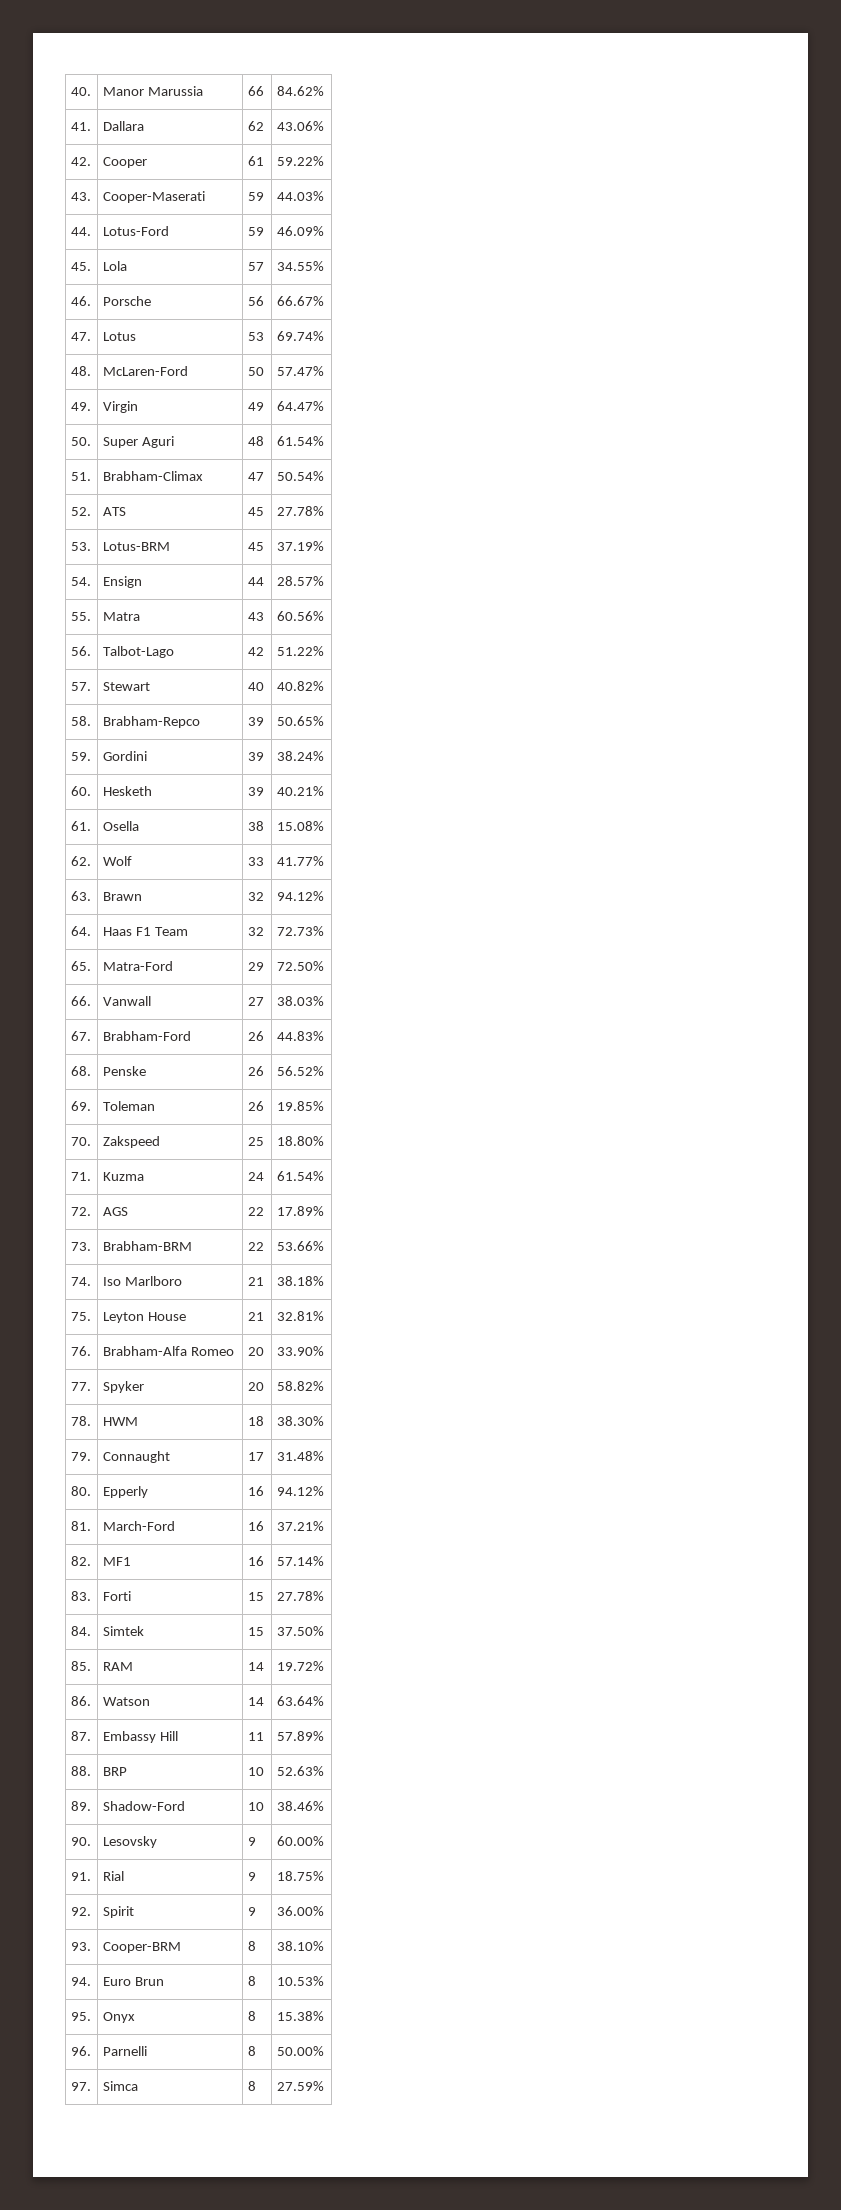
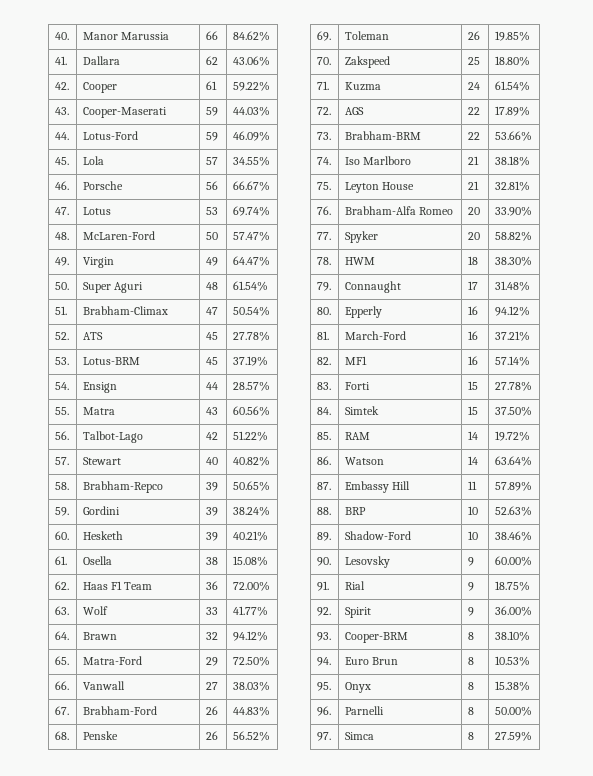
- 62. | Wolf | 33 | 41.77%
+ 62. | Haas F1 Team | 36 | 72.00%
+ 63. | Wolf | 33 | 41.77%
- 63. | Brawn | 32 | 94.12%
+ 64. | Brawn | 32 | 94.12%
- 64. | Haas F1 Team | 32 | 72.73%

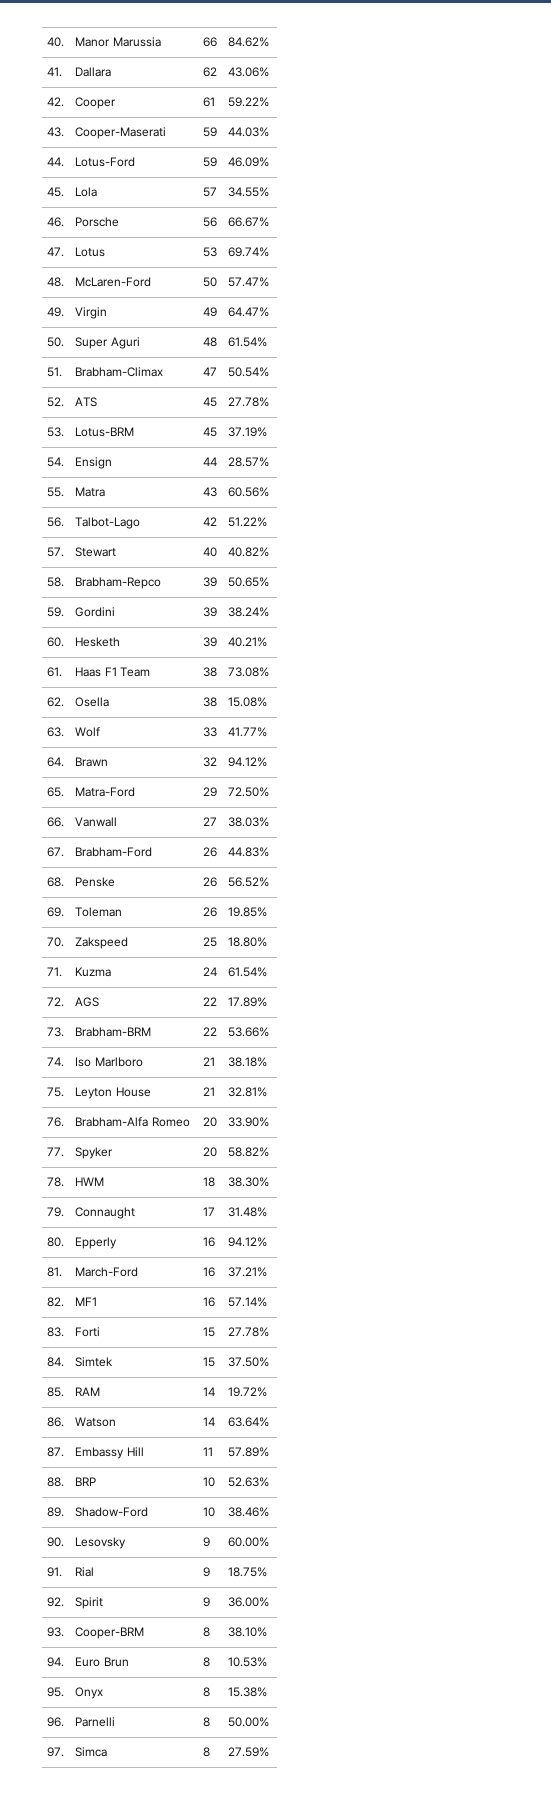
- 61. | Osella | 38 | 15.08%
- 62. | Haas F1 Team | 36 | 72.00%
+ 61. | Haas F1 Team | 38 | 73.08%
+ 62. | Osella | 38 | 15.08%

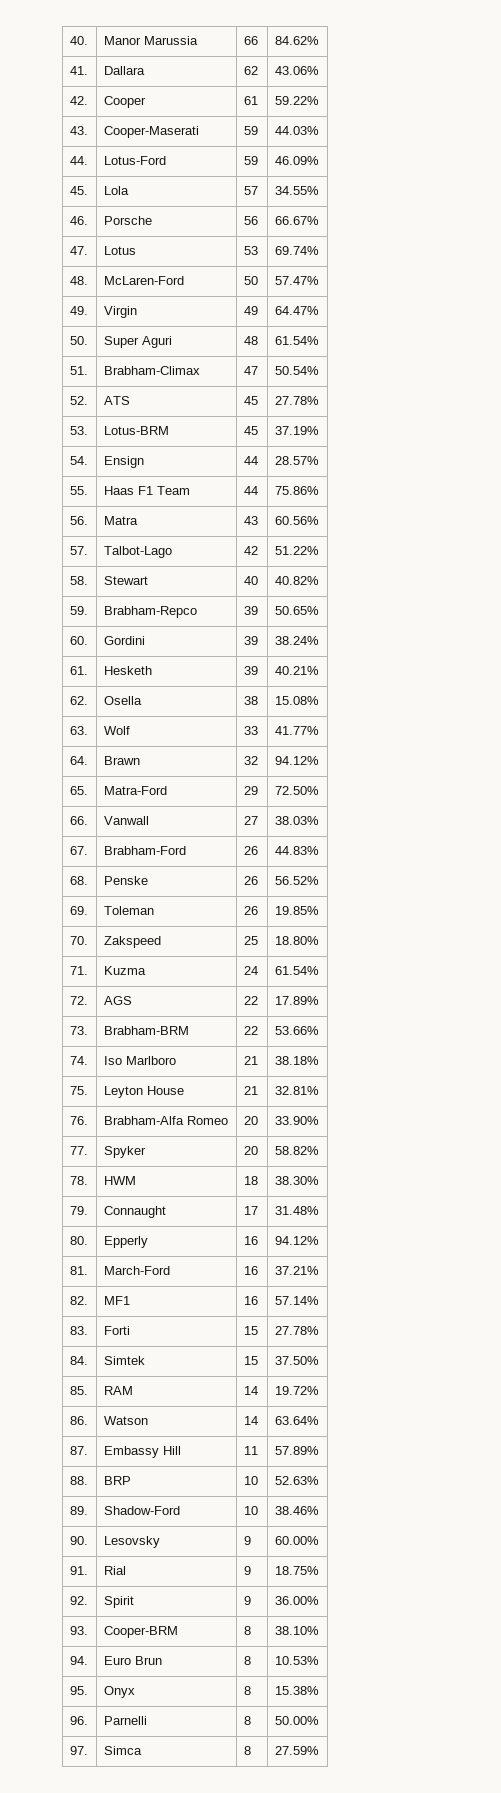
- 55. | Matra | 43 | 60.56%
+ 55. | Haas F1 Team | 44 | 75.86%
+ 56. | Matra | 43 | 60.56%
- 56. | Talbot-Lago | 42 | 51.22%
+ 57. | Talbot-Lago | 42 | 51.22%
- 57. | Stewart | 40 | 40.82%
+ 58. | Stewart | 40 | 40.82%
- 58. | Brabham-Repco | 39 | 50.65%
+ 59. | Brabham-Repco | 39 | 50.65%
- 59. | Gordini | 39 | 38.24%
+ 60. | Gordini | 39 | 38.24%
- 60. | Hesketh | 39 | 40.21%
+ 61. | Hesketh | 39 | 40.21%
- 61. | Haas F1 Team | 38 | 73.08%

